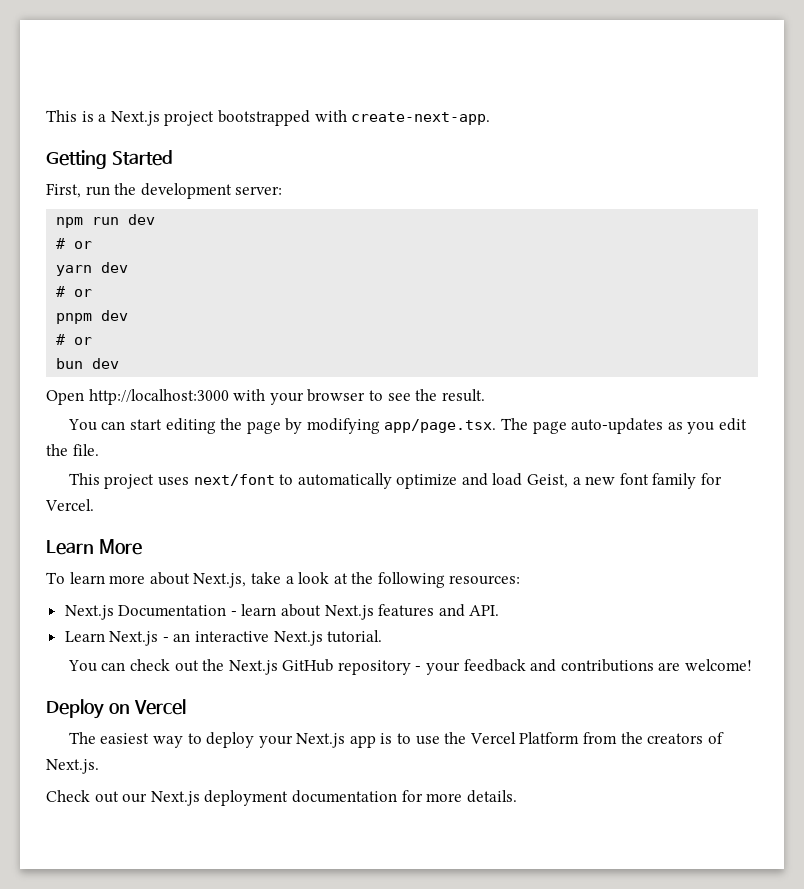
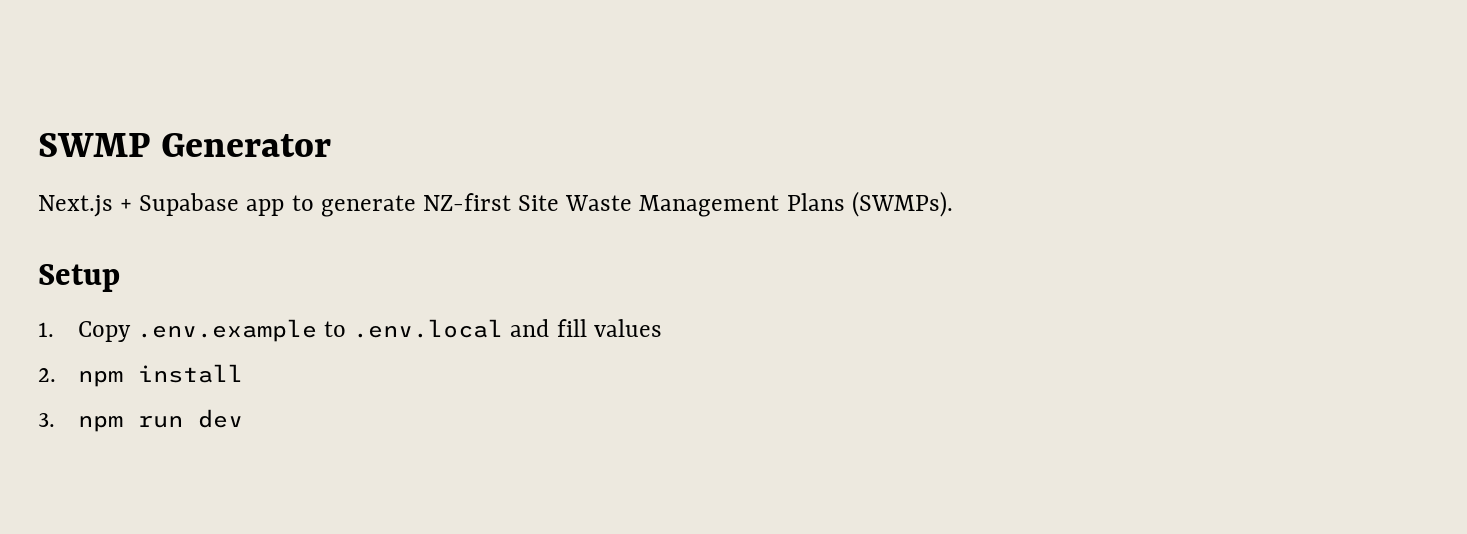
- This is a Next.js project bootstrapped with create-next-app.
- Getting Started
- First, run the development server:
- npm run dev
- # or
- yarn dev
- # or
- pnpm dev
- # or
- bun dev
- Open http://localhost:3000 with your browser to see the result.
- You can start editing the page by modifying app/page.tsx. The page auto-updates as you edit the file.
- This project uses next/font to automatically optimize and load Geist, a new font family for Vercel.
- Learn More
- To learn more about Next.js, take a look at the following resources:
- Next.js Documentation - learn about Next.js features and API.
- Learn Next.js - an interactive Next.js tutorial.
- You can check out the Next.js GitHub repository - your feedback and contributions are welcome!
- Deploy on Vercel
- The easiest way to deploy your Next.js app is to use the Vercel Platform from the creators of Next.js.
- Check out our Next.js deployment documentation for more details.
+ SWMP Generator
+ Next.js + Supabase app to generate NZ-first Site Waste Management Plans (SWMPs).
+ Setup
+ 1. Copy .env.example to .env.local and fill values
+ 2. npm install
+ 3. npm run dev

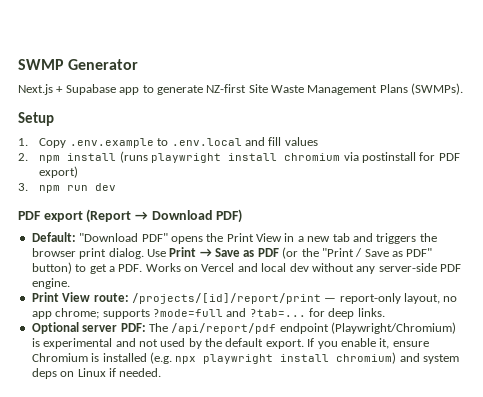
- 2. npm install
+ 2. npm install (runs playwright install chromium via postinstall for PDF export)
  3. npm run dev
+ PDF export (Report → Download PDF)
+ Default: "Download PDF" opens the Print View in a new tab and triggers the browser print dialog. Use Print → Save as PDF (or the "Print / Save as PDF" button) to get a PDF. Works on Vercel and local dev without any server-side PDF engine.
+ Print View route: /projects/[id]/report/print — report-only layout, no app chrome; supports ?mode=full and ?tab=... for deep links.
+ Optional server PDF: The /api/report/pdf endpoint (Playwright/Chromium) is experimental and not used by the default export. If you enable it, ensure Chromium is installed (e.g. npx playwright install chromium) and system deps on Linux if needed.

